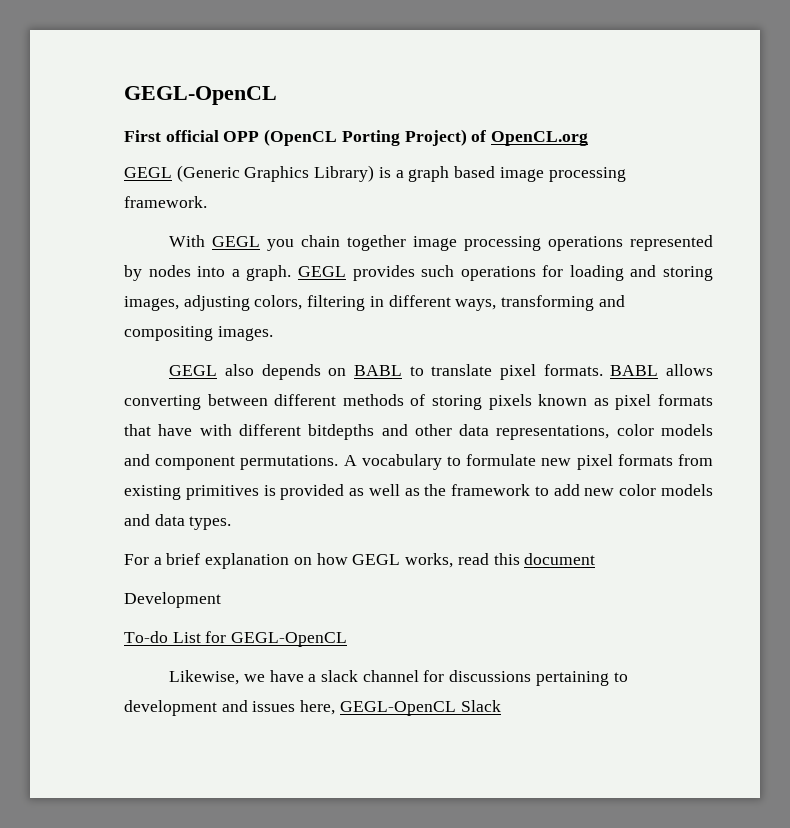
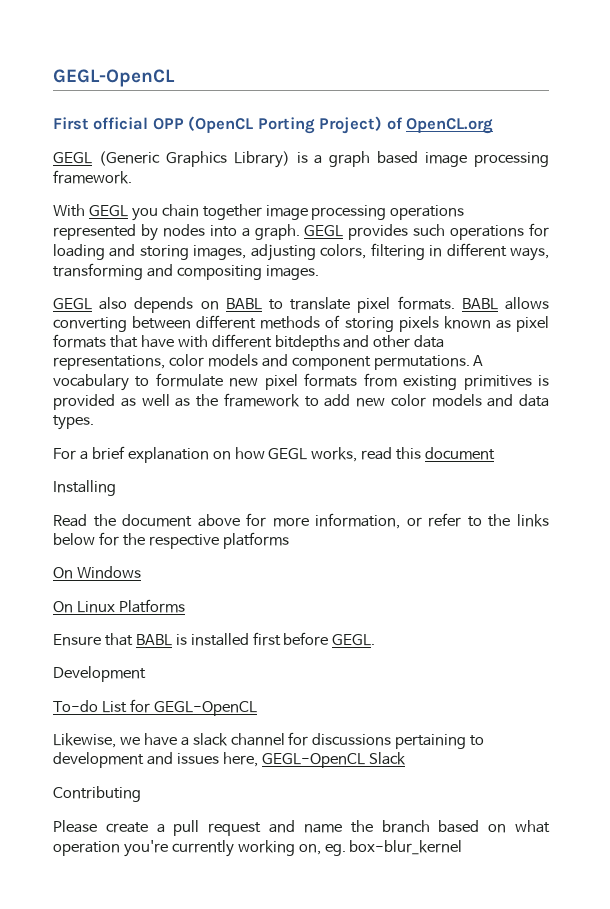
+ Installing
+ Read the document above for more information, or refer to the links below for the respective platforms
+ On Windows
+ On Linux Platforms
+ Ensure that BABL is installed first before GEGL.
+ Contributing
+ Please create a pull request and name the branch based on what operation you're currently working on, eg. box-blur_kernel

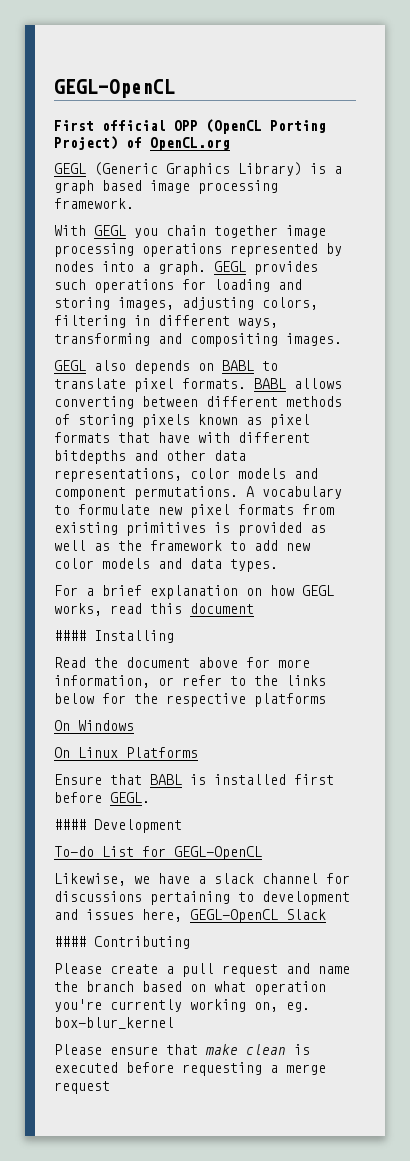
- Installing
+ #### Installing
- Development
+ #### Development
- Contributing
+ #### Contributing
+ Please ensure that make clean is executed before requesting a merge request

